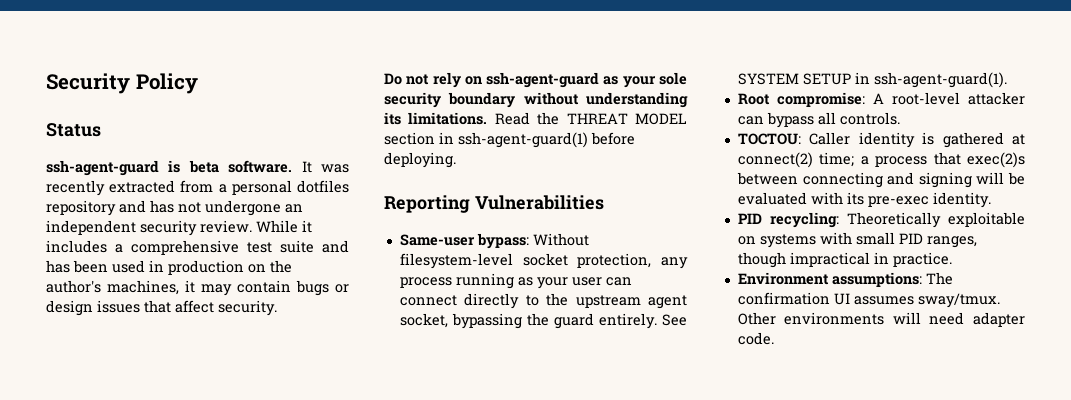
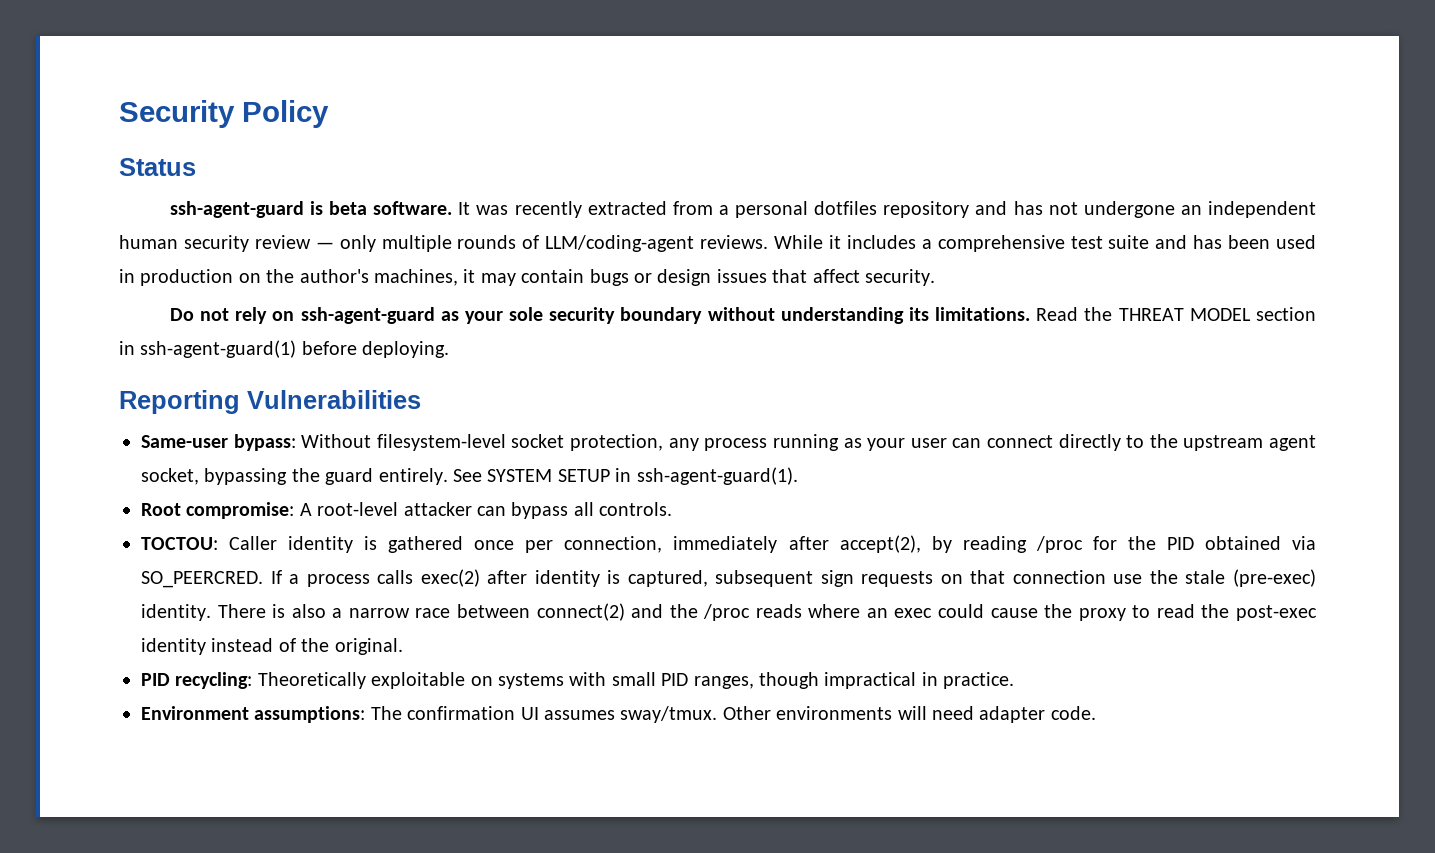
- It was recently extracted from a personal dotfiles repository and has not undergone an independent security review.
+ It was recently extracted from a personal dotfiles repository and has not undergone an independent human security review — only multiple rounds of LLM/coding-agent reviews.
- TOCTOU: Caller identity is gathered at connect(2) time; a process that exec(2)s between connecting and signing will be evaluated with its pre-exec identity.
+ TOCTOU: Caller identity is gathered once per connection, immediately after accept(2), by reading /proc for the PID obtained via SO_PEERCRED. If a process calls exec(2) after identity is captured, subsequent sign requests on that connection use the stale (pre-exec) identity. There is also a narrow race between connect(2) and the /proc reads where an exec could cause the proxy to read the post-exec identity instead of the original.

